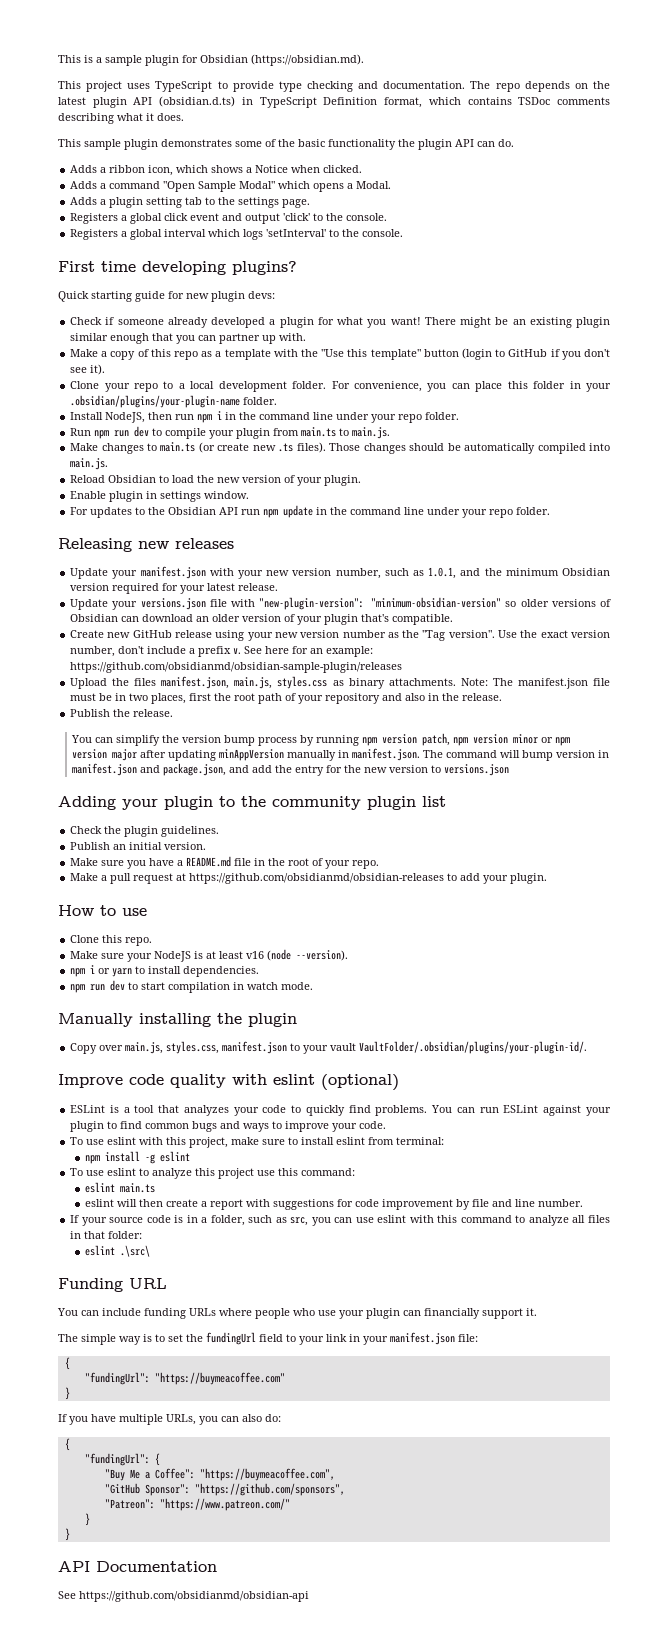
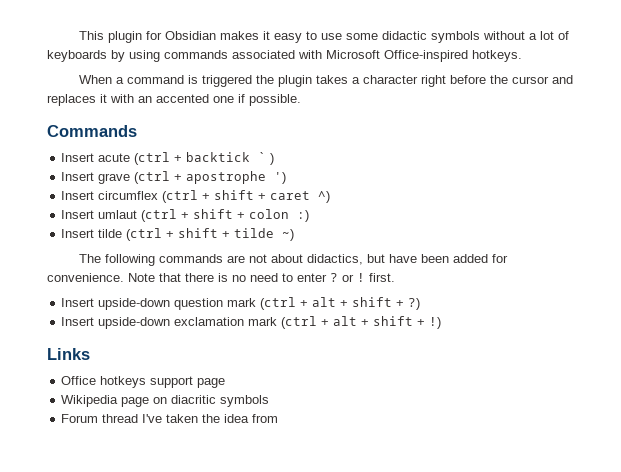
- This is a sample plugin for Obsidian (https://obsidian.md).
- This project uses TypeScript to provide type checking and documentation. The repo depends on the latest plugin API (obsidian.d.ts) in TypeScript Definition format, which contains TSDoc comments describing what it does.
- This sample plugin demonstrates some of the basic functionality the plugin API can do.
- Adds a ribbon icon, which shows a Notice when clicked.
- Adds a command "Open Sample Modal" which opens a Modal.
- Adds a plugin setting tab to the settings page.
- Registers a global click event and output 'click' to the console.
- Registers a global interval which logs 'setInterval' to the console.
- First time developing plugins?
- Quick starting guide for new plugin devs:
- Check if someone already developed a plugin for what you want! There might be an existing plugin similar enough that you can partner up with.
- Make a copy of this repo as a template with the "Use this template" button (login to GitHub if you don't see it).
- Clone your repo to a local development folder. For convenience, you can place this folder in your .obsidian/plugins/your-plugin-name folder.
- Install NodeJS, then run npm i in the command line under your repo folder.
- Run npm run dev to compile your plugin from main.ts to main.js.
- Make changes to main.ts (or create new .ts files). Those changes should be automatically compiled into main.js.
- Reload Obsidian to load the new version of your plugin.
- Enable plugin in settings window.
- For updates to the Obsidian API run npm update in the command line under your repo folder.
- Releasing new releases
- Update your manifest.json with your new version number, such as 1.0.1, and the minimum Obsidian version required for your latest release.
- Update your versions.json file with "new-plugin-version": "minimum-obsidian-version" so older versions of Obsidian can download an older version of your plugin that's compatible.
- Create new GitHub release using your new version number as the "Tag version". Use the exact version number, don't include a prefix v. See here for an example: https://github.com/obsidianmd/obsidian-sample-plugin/releases
- Upload the files manifest.json, main.js, styles.css as binary attachments. Note: The manifest.json file must be in two places, first the root path of your repository and also in the release.
- Publish the release.
- You can simplify the version bump process by running npm version patch, npm version minor or npm version major after updating minAppVersion manually in manifest.json. The command will bump version in manifest.json and package.json, and add the entry for the new version to versions.json
- Adding your plugin to the community plugin list
- Check the plugin guidelines.
- Publish an initial version.
- Make sure you have a README.md file in the root of your repo.
- Make a pull request at https://github.com/obsidianmd/obsidian-releases to add your plugin.
- How to use
- Clone this repo.
- Make sure your NodeJS is at least v16 (node --version).
- npm i or yarn to install dependencies.
- npm run dev to start compilation in watch mode.
- Manually installing the plugin
- Copy over main.js, styles.css, manifest.json to your vault VaultFolder/.obsidian/plugins/your-plugin-id/.
- Improve code quality with eslint (optional)
- ESLint is a tool that analyzes your code to quickly find problems. You can run ESLint against your plugin to find common bugs and ways to improve your code.
- To use eslint with this project, make sure to install eslint from terminal:
- npm install -g eslint
- To use eslint to analyze this project use this command:
- eslint main.ts
- eslint will then create a report with suggestions for code improvement by file and line number.
- If your source code is in a folder, such as src, you can use eslint with this command to analyze all files in that folder:
- eslint .\src\
- Funding URL
- You can include funding URLs where people who use your plugin can financially support it.
- The simple way is to set the fundingUrl field to your link in your manifest.json file:
- {
- "fundingUrl": "https://buymeacoffee.com"
- }
- If you have multiple URLs, you can also do:
- {
- "fundingUrl": {
- "Buy Me a Coffee": "https://buymeacoffee.com",
- "GitHub Sponsor": "https://github.com/sponsors",
- "Patreon": "https://www.patreon.com/"
- }
- }
- API Documentation
- See https://github.com/obsidianmd/obsidian-api
+ This plugin for Obsidian makes it easy to use some didactic symbols without a lot of keyboards by using commands associated with Microsoft Office-inspired hotkeys.
+ When a command is triggered the plugin takes a character right before the cursor and replaces it with an accented one if possible.
+ Commands
+ Insert acute (ctrl + backtick ` )
+ Insert grave (ctrl + apostrophe ')
+ Insert circumflex (ctrl + shift + caret ^)
+ Insert umlaut (ctrl + shift + colon :)
+ Insert tilde (ctrl + shift + tilde ~)
+ The following commands are not about didactics, but have been added for convenience. Note that there is no need to enter ? or ! first.
+ Insert upside-down question mark (ctrl + alt + shift + ?)
+ Insert upside-down exclamation mark (ctrl + alt + shift + !)
+ Links
+ Office hotkeys support page
+ Wikipedia page on diacritic symbols
+ Forum thread I've taken the idea from

